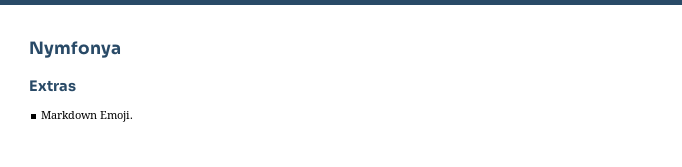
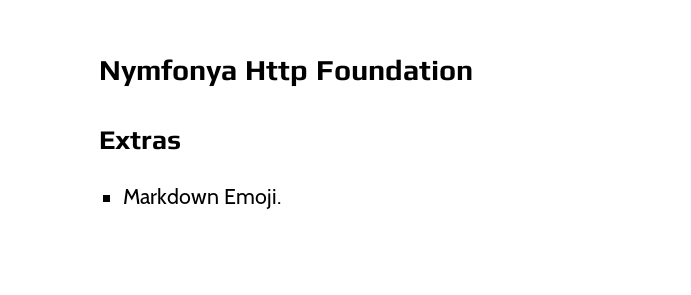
- Nymfonya
+ Nymfonya Http Foundation

